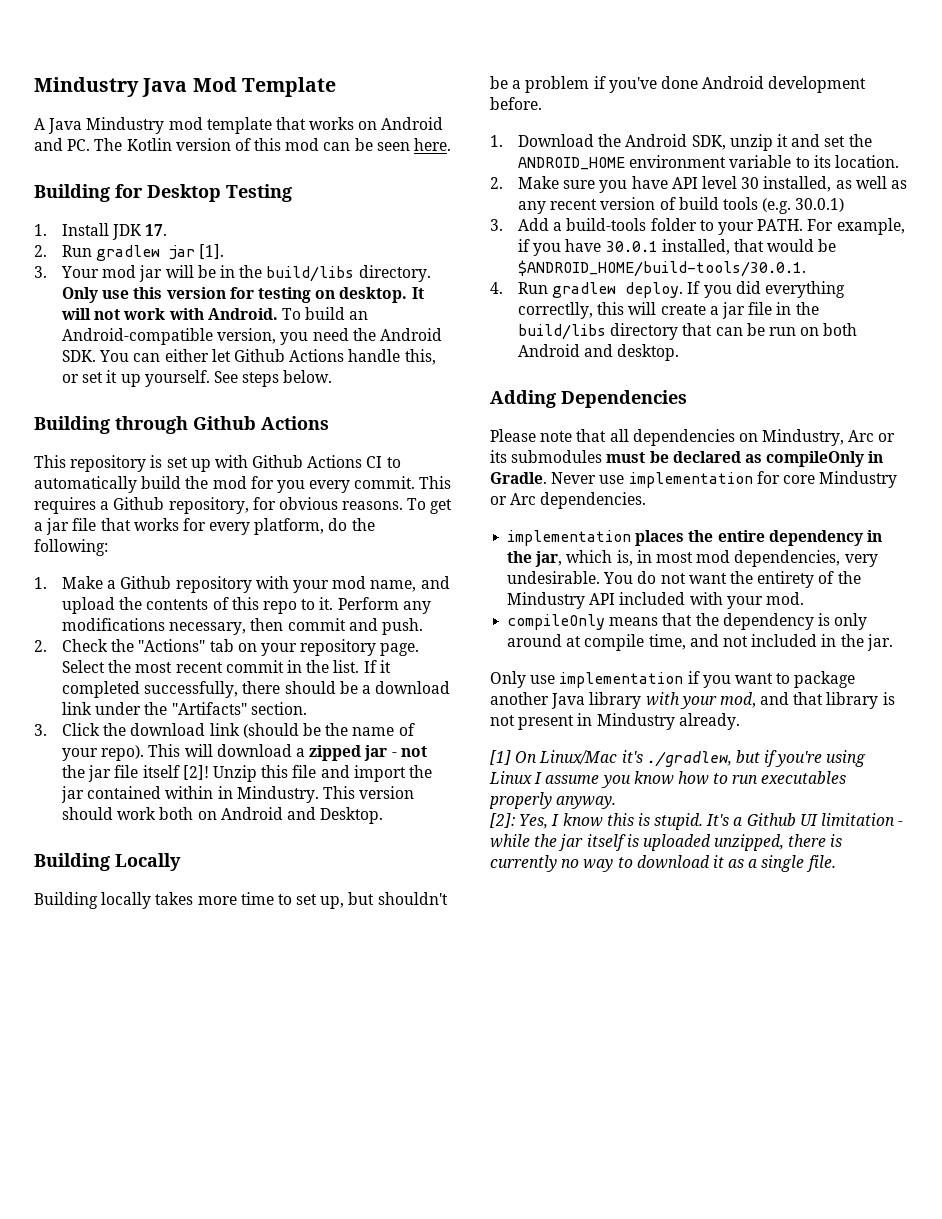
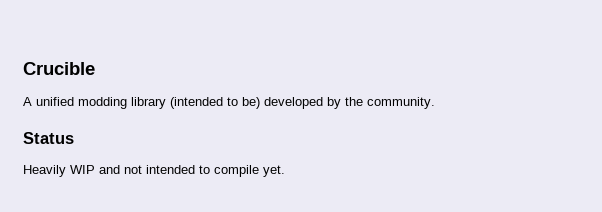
- Mindustry Java Mod Template
- A Java Mindustry mod template that works on Android and PC. The Kotlin version of this mod can be seen here.
- Building for Desktop Testing
- 1. Install JDK 17.
- 2. Run gradlew jar [1].
- 3. Your mod jar will be in the build/libs directory. Only use this version for testing on desktop. It will not work with Android. To build an Android-compatible version, you need the Android SDK. You can either let Github Actions handle this, or set it up yourself. See steps below.
- Building through Github Actions
- This repository is set up with Github Actions CI to automatically build the mod for you every commit. This requires a Github repository, for obvious reasons. To get a jar file that works for every platform, do the following:
- 1. Make a Github repository with your mod name, and upload the contents of this repo to it. Perform any modifications necessary, then commit and push.
- 2. Check the "Actions" tab on your repository page. Select the most recent commit in the list. If it completed successfully, there should be a download link under the "Artifacts" section.
- 3. Click the download link (should be the name of your repo). This will download a zipped jar - not the jar file itself [2]! Unzip this file and import the jar contained within in Mindustry. This version should work both on Android and Desktop.
- Building Locally
- Building locally takes more time to set up, but shouldn't be a problem if you've done Android development before.
- 1. Download the Android SDK, unzip it and set the ANDROID_HOME environment variable to its location.
- 2. Make sure you have API level 30 installed, as well as any recent version of build tools (e.g. 30.0.1)
- 3. Add a build-tools folder to your PATH. For example, if you have 30.0.1 installed, that would be $ANDROID_HOME/build-tools/30.0.1.
- 4. Run gradlew deploy. If you did everything correctlly, this will create a jar file in the build/libs directory that can be run on both Android and desktop.
- Adding Dependencies
- Please note that all dependencies on Mindustry, Arc or its submodules must be declared as compileOnly in Gradle. Never use implementation for core Mindustry or Arc dependencies.
- implementation places the entire dependency in the jar, which is, in most mod dependencies, very undesirable. You do not want the entirety of the Mindustry API included with your mod.
- compileOnly means that the dependency is only around at compile time, and not included in the jar.
- Only use implementation if you want to package another Java library with your mod, and that library is not present in Mindustry already.
- [1] On Linux/Mac it's ./gradlew, but if you're using Linux I assume you know how to run executables properly anyway.
- [2]: Yes, I know this is stupid. It's a Github UI limitation - while the jar itself is uploaded unzipped, there is currently no way to download it as a single file.
+ Crucible
+ A unified modding library (intended to be) developed by the community.
+ Status
+ Heavily WIP and not intended to compile yet.

